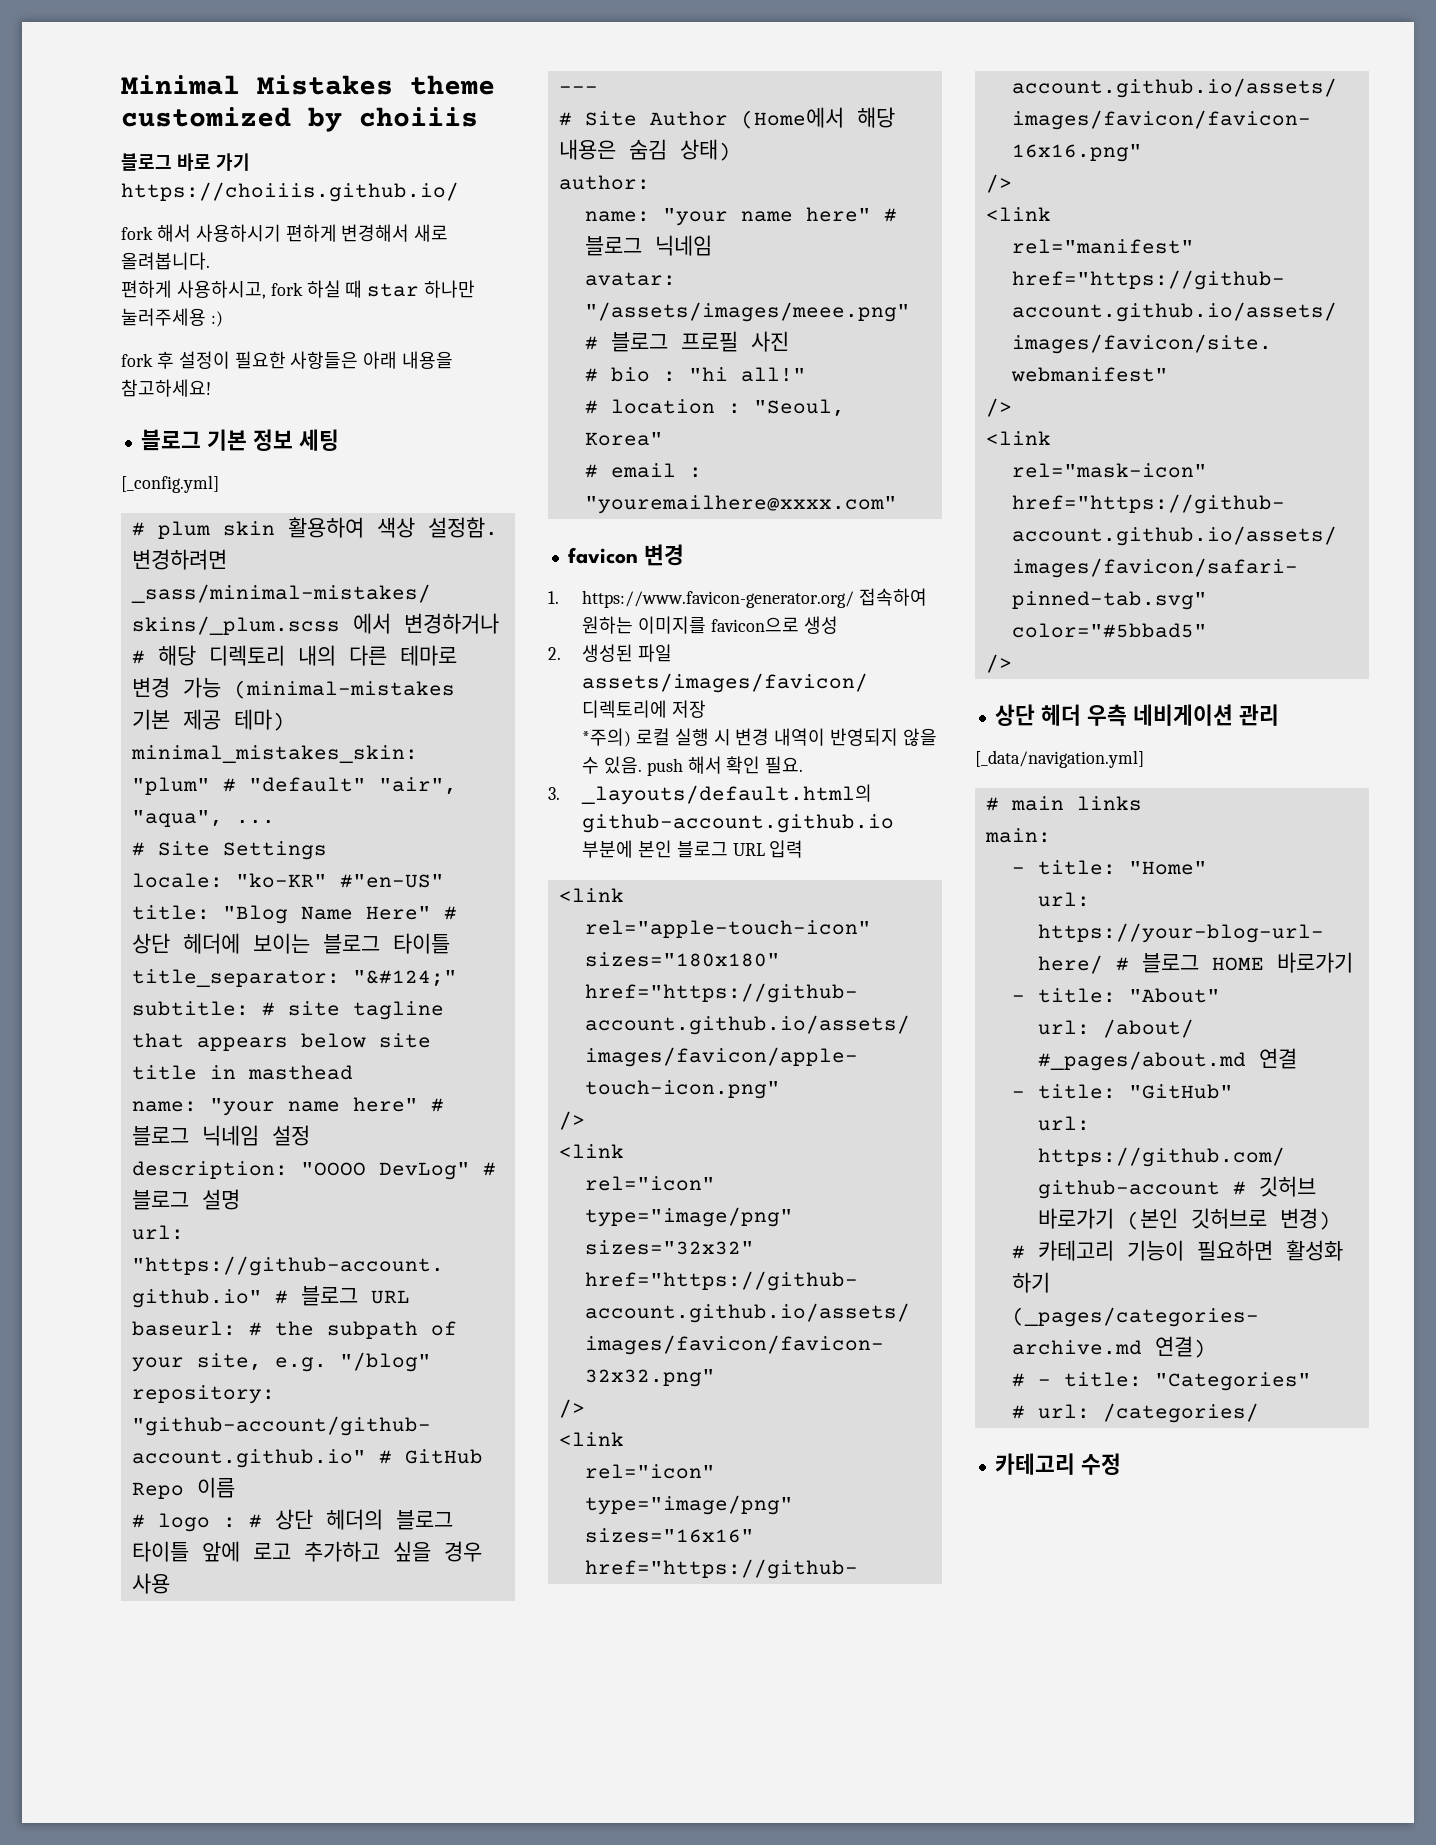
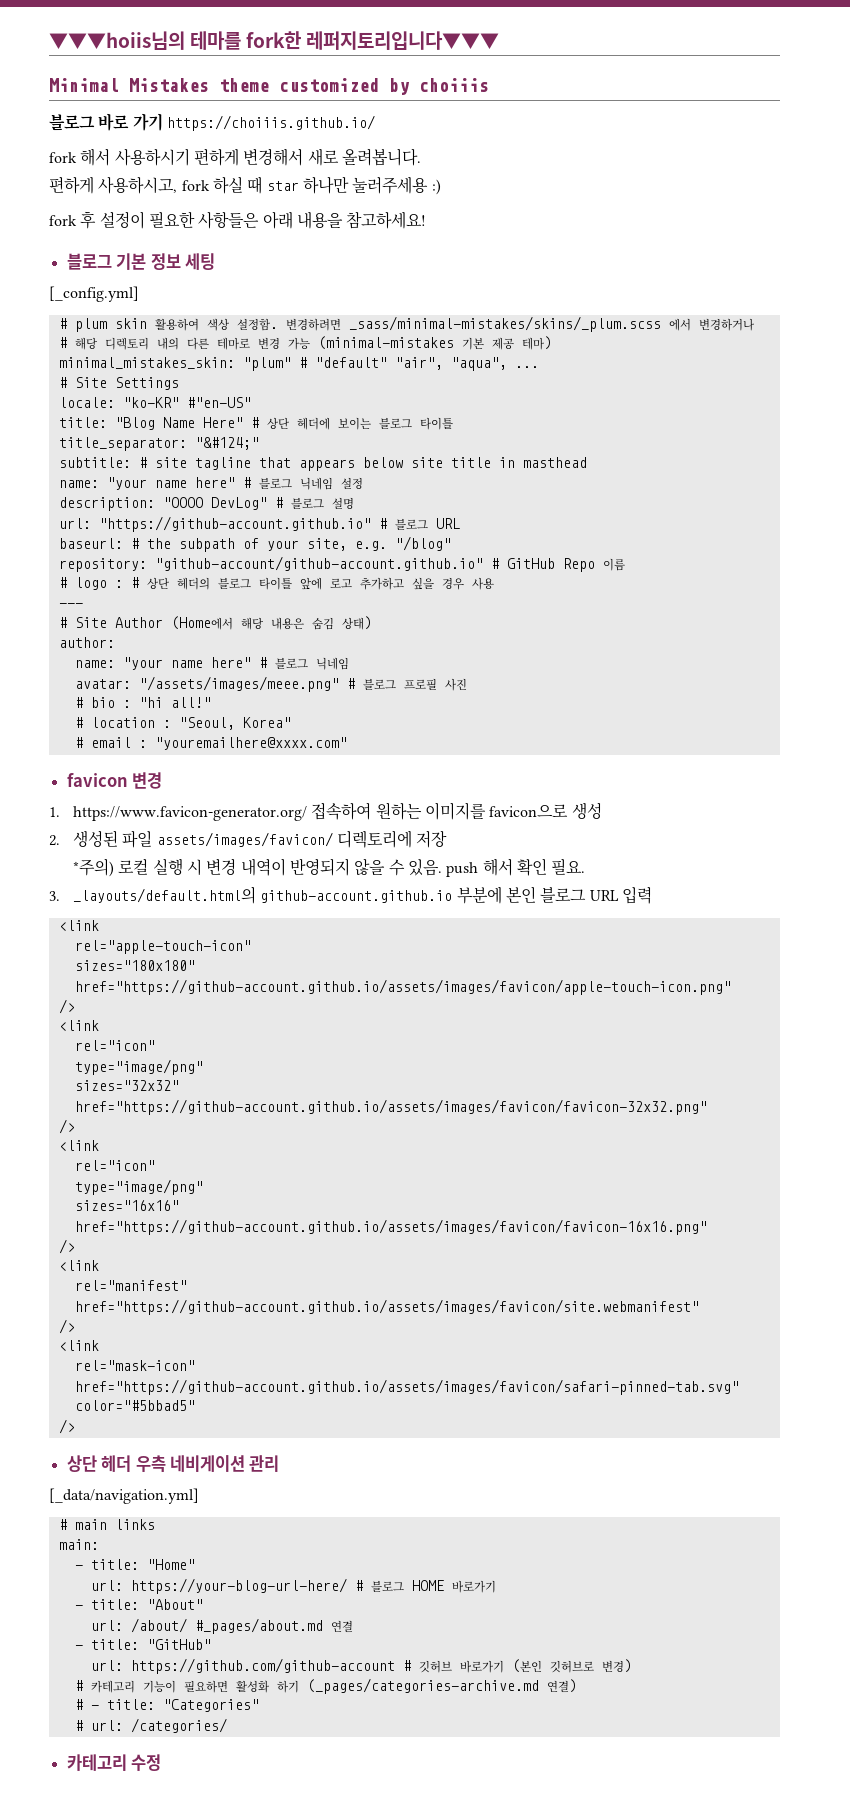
+ ▼▼▼hoiis님의 테마를 fork한 레퍼지토리입니다▼▼▼

